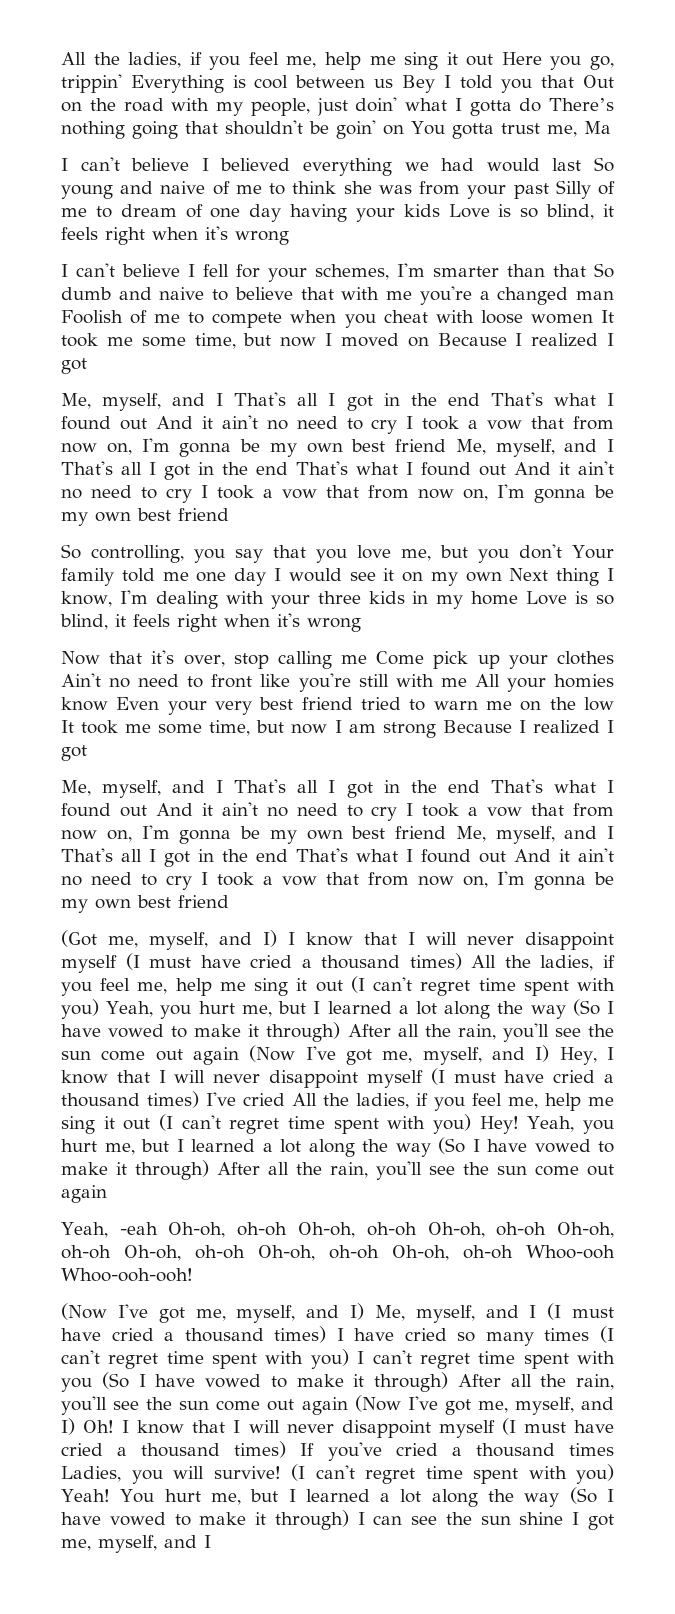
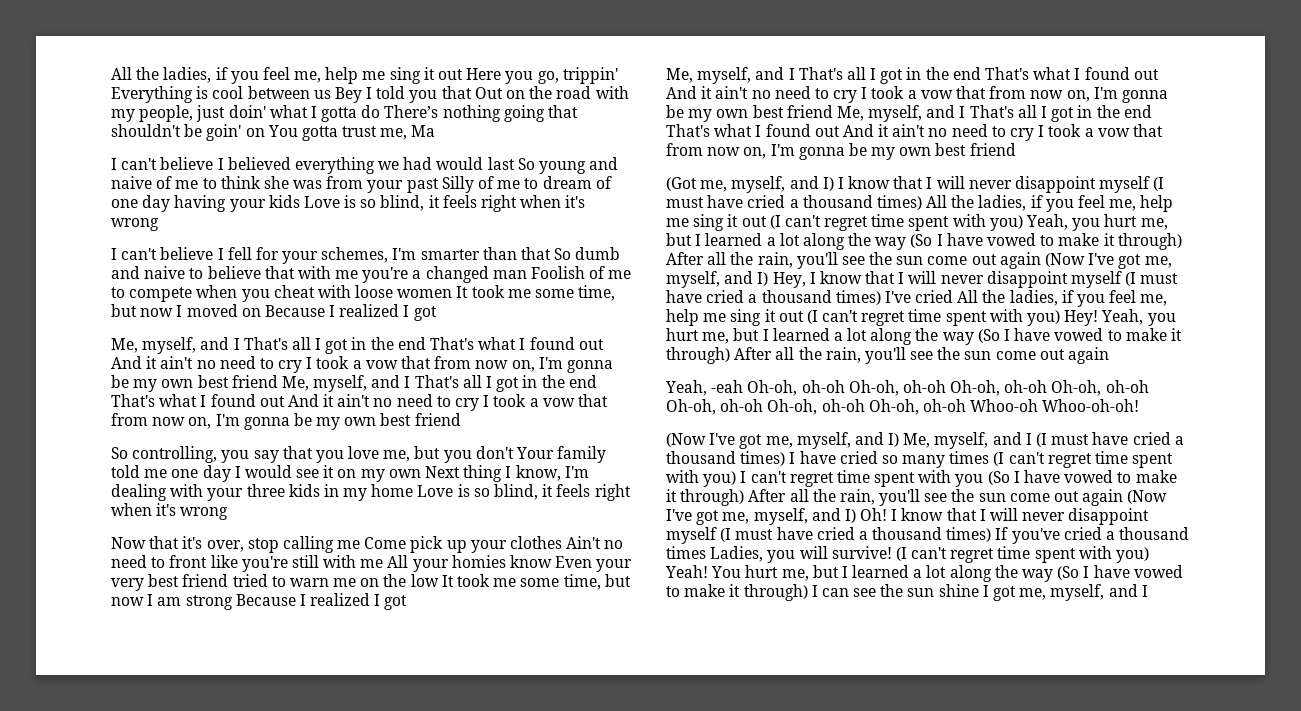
- Yeah, -eah Oh-oh, oh-oh Oh-oh, oh-oh Oh-oh, oh-oh Oh-oh, oh-oh Oh-oh, oh-oh Oh-oh, oh-oh Oh-oh, oh-oh Whoo-ooh Whoo-ooh-ooh!
+ Yeah, -eah Oh-oh, oh-oh Oh-oh, oh-oh Oh-oh, oh-oh Oh-oh, oh-oh Oh-oh, oh-oh Oh-oh, oh-oh Oh-oh, oh-oh Whoo-oh Whoo-oh-oh!

